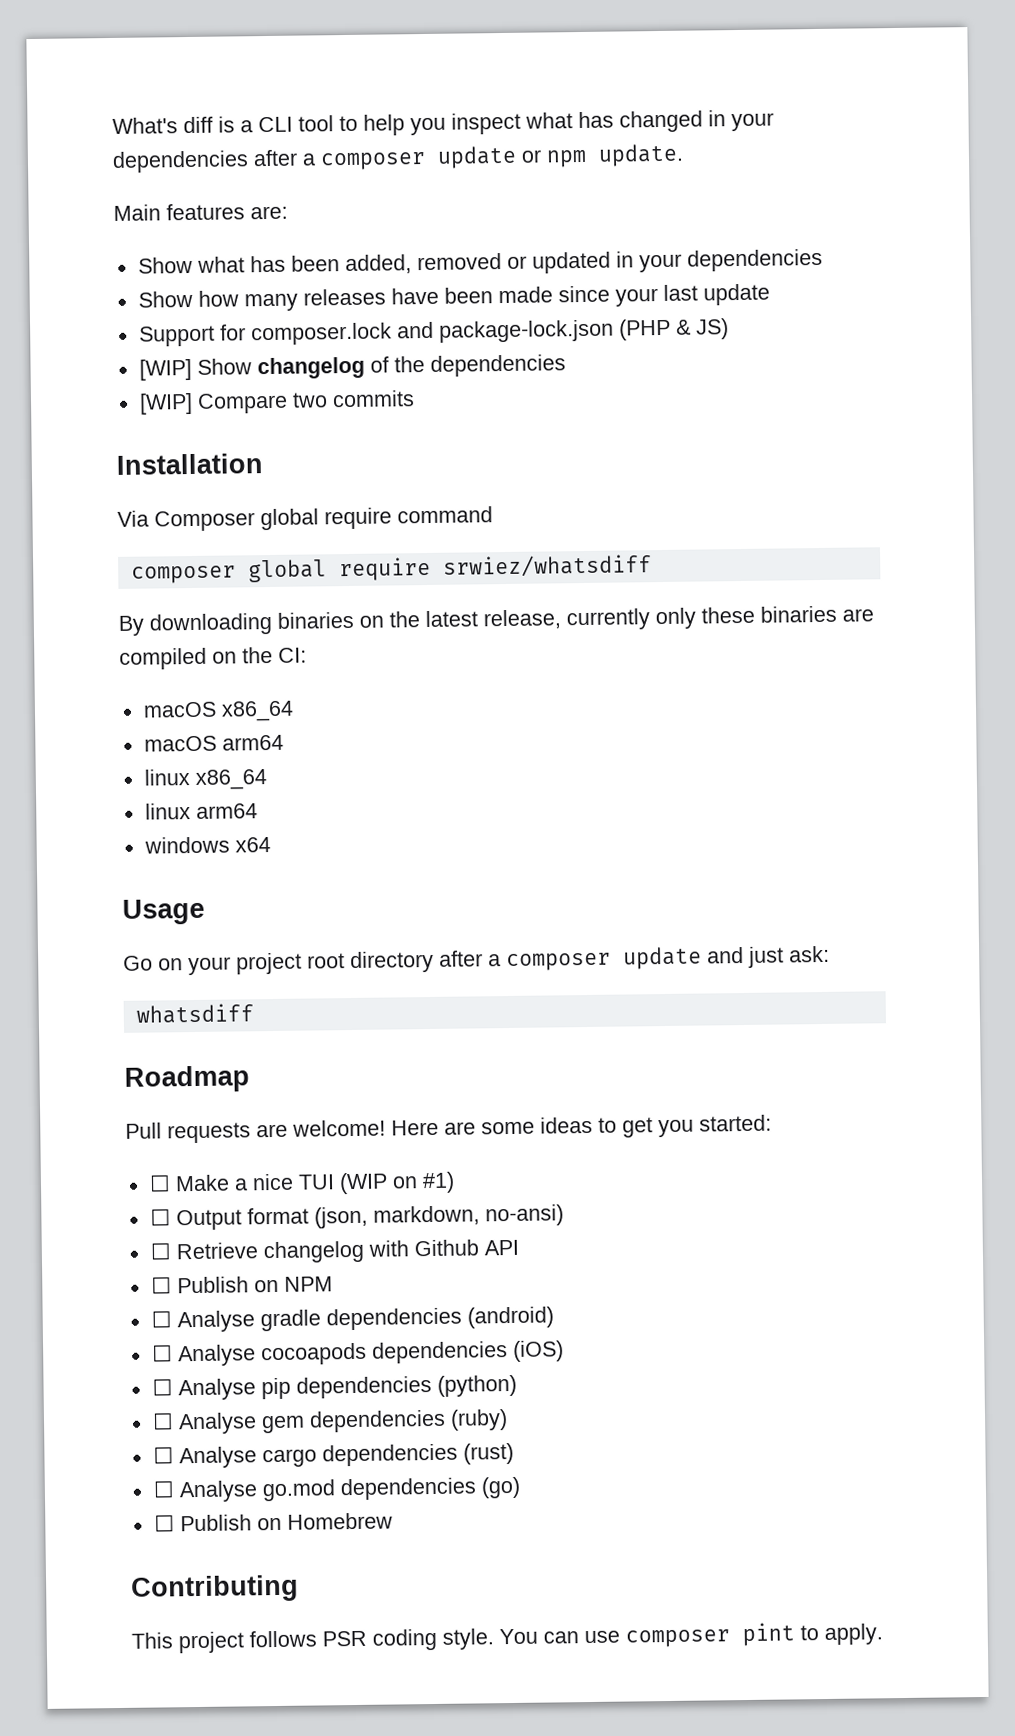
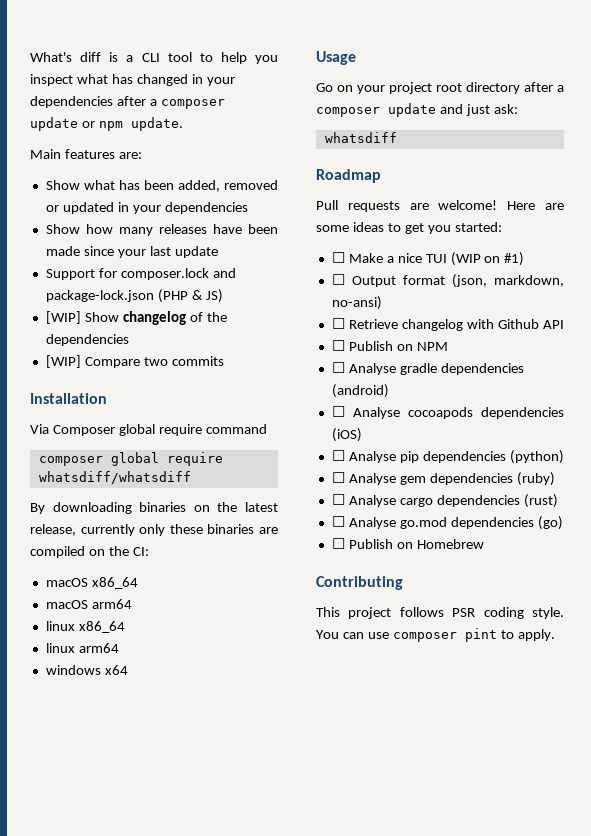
- composer global require srwiez/whatsdiff
+ composer global require whatsdiff/whatsdiff

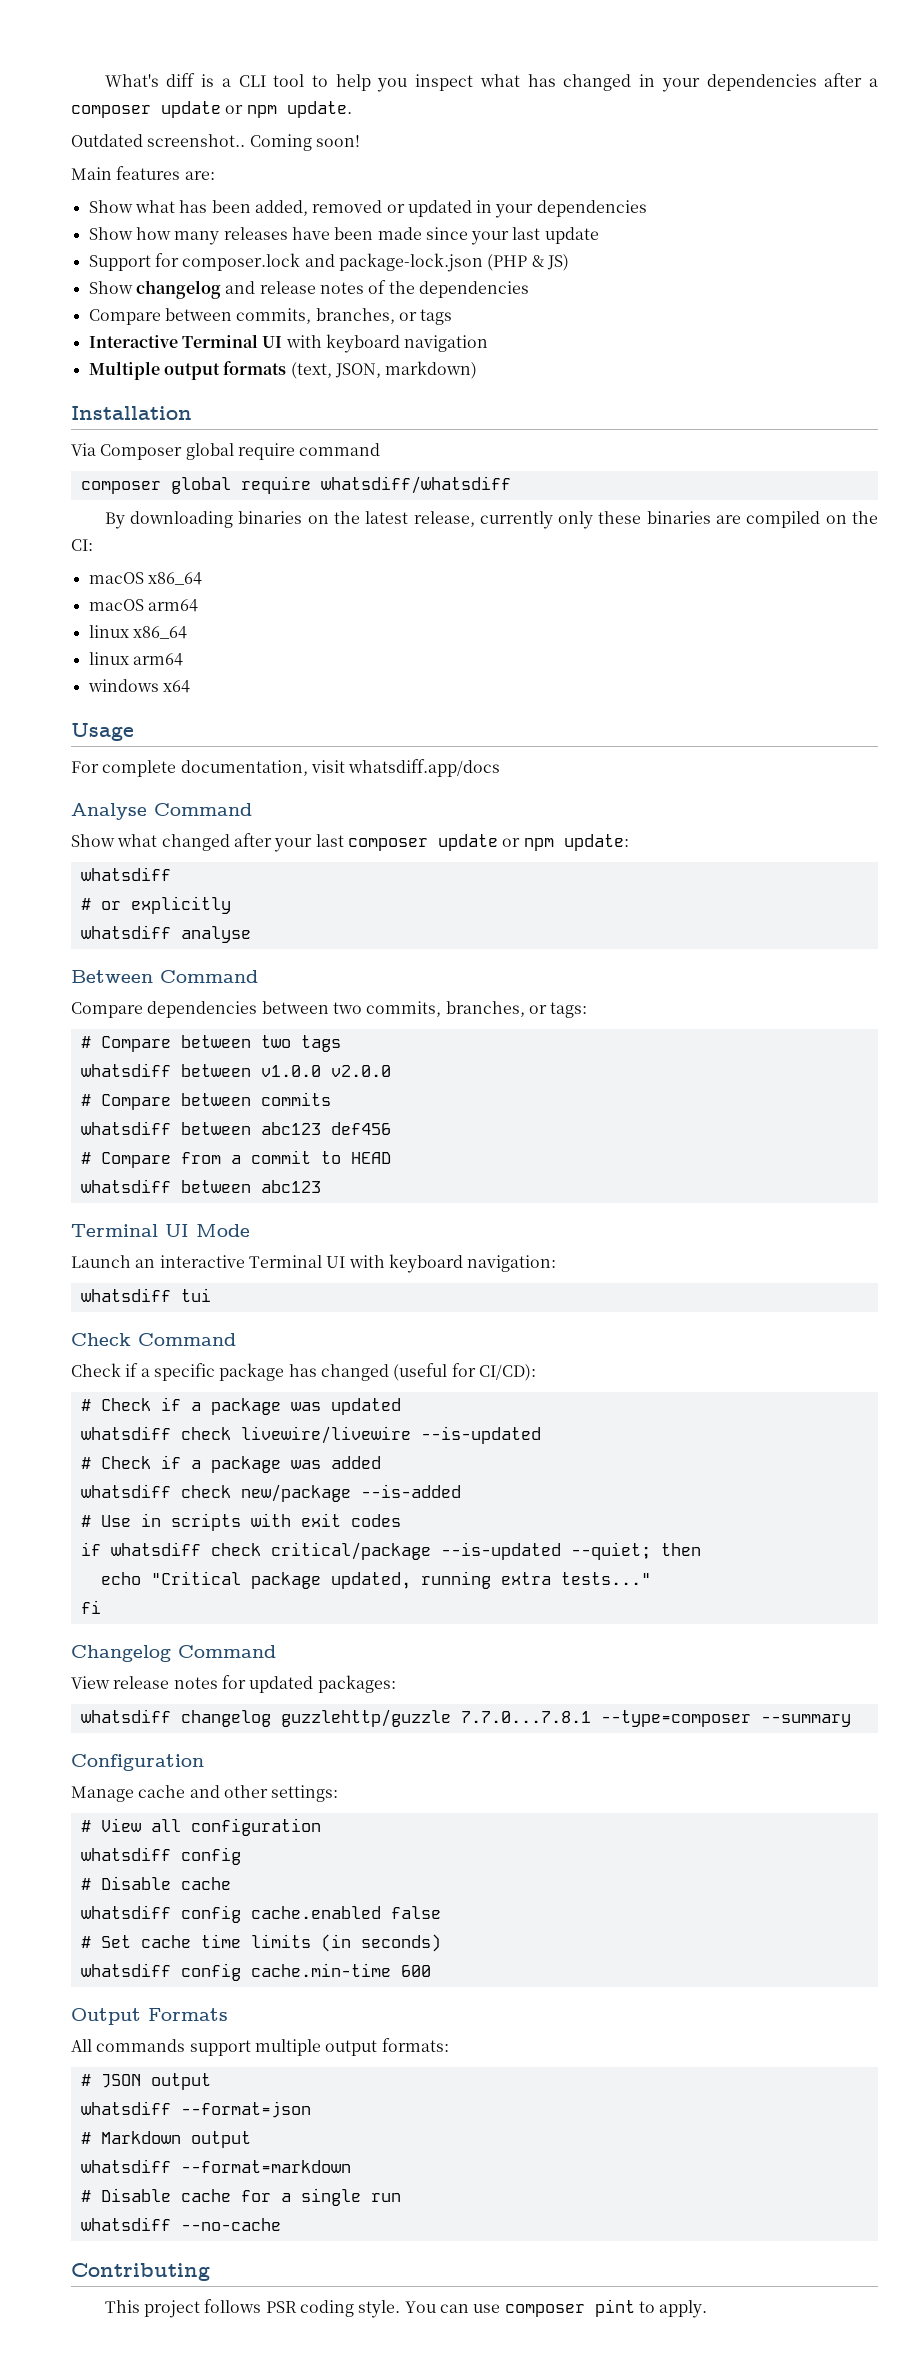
+ Outdated screenshot.. Coming soon!
- [WIP] Show changelog of the dependencies
+ Show changelog and release notes of the dependencies
- [WIP] Compare two commits
+ Compare between commits, branches, or tags
+ Interactive Terminal UI with keyboard navigation
+ Multiple output formats (text, JSON, markdown)
- Go on your project root directory after a composer update and just ask:
+ For complete documentation, visit whatsdiff.app/docs
+ Analyse Command
+ Show what changed after your last composer update or npm update:
  whatsdiff
- Roadmap
- Pull requests are welcome! Here are some ideas to get you started:
- ☐ Make a nice TUI (WIP on #1)
- ☐ Output format (json, markdown, no-ansi)
- ☐ Retrieve changelog with Github API
- ☐ Publish on NPM
- ☐ Analyse gradle dependencies (android)
- ☐ Analyse cocoapods dependencies (iOS)
- ☐ Analyse pip dependencies (python)
- ☐ Analyse gem dependencies (ruby)
- ☐ Analyse cargo dependencies (rust)
- ☐ Analyse go.mod dependencies (go)
- ☐ Publish on Homebrew
+ # or explicitly
+ whatsdiff analyse
+ Between Command
+ Compare dependencies between two commits, branches, or tags:
+ # Compare between two tags
+ whatsdiff between v1.0.0 v2.0.0
+ # Compare between commits
+ whatsdiff between abc123 def456
+ # Compare from a commit to HEAD
+ whatsdiff between abc123
+ Terminal UI Mode
+ Launch an interactive Terminal UI with keyboard navigation:
+ whatsdiff tui
+ Check Command
+ Check if a specific package has changed (useful for CI/CD):
+ # Check if a package was updated
+ whatsdiff check livewire/livewire --is-updated
+ # Check if a package was added
+ whatsdiff check new/package --is-added
+ # Use in scripts with exit codes
+ if whatsdiff check critical/package --is-updated --quiet; then
+ echo "Critical package updated, running extra tests..."
+ fi
+ Changelog Command
+ View release notes for updated packages:
+ whatsdiff changelog guzzlehttp/guzzle 7.7.0...7.8.1 --type=composer --summary
+ Configuration
+ Manage cache and other settings:
+ # View all configuration
+ whatsdiff config
+ # Disable cache
+ whatsdiff config cache.enabled false
+ # Set cache time limits (in seconds)
+ whatsdiff config cache.min-time 600
+ Output Formats
+ All commands support multiple output formats:
+ # JSON output
+ whatsdiff --format=json
+ # Markdown output
+ whatsdiff --format=markdown
+ # Disable cache for a single run
+ whatsdiff --no-cache

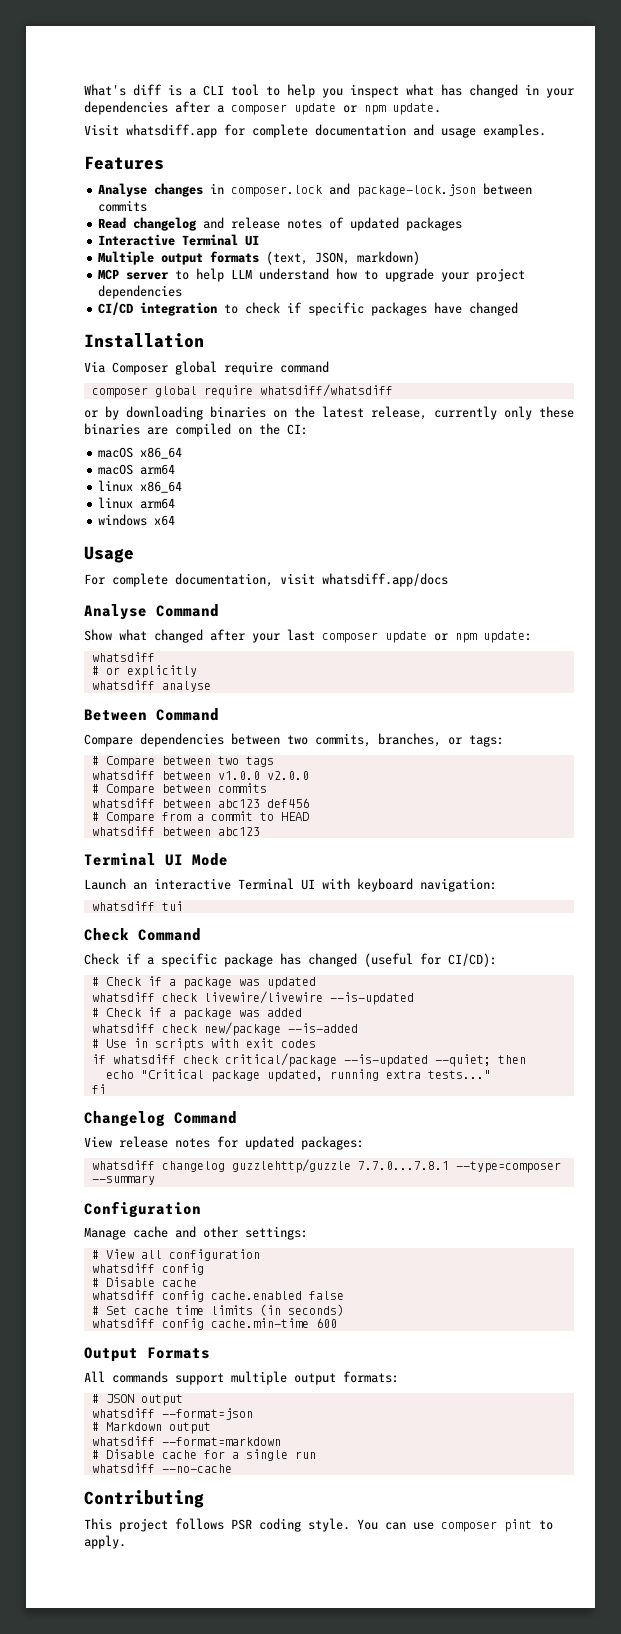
- Outdated screenshot.. Coming soon!
- Main features are:
- Show what has been added, removed or updated in your dependencies
- Show how many releases have been made since your last update
- Support for composer.lock and package-lock.json (PHP & JS)
- Show changelog and release notes of the dependencies
- Compare between commits, branches, or tags
+ Visit whatsdiff.app for complete documentation and usage examples.
+ Features
+ Analyse changes in composer.lock and package-lock.json between commits
+ Read changelog and release notes of updated packages
- Interactive Terminal UI with keyboard navigation
+ Interactive Terminal UI
+ MCP server to help LLM understand how to upgrade your project dependencies
+ CI/CD integration to check if specific packages have changed
- By downloading binaries on the latest release, currently only these binaries are compiled on the CI:
+ or by downloading binaries on the latest release, currently only these binaries are compiled on the CI:

